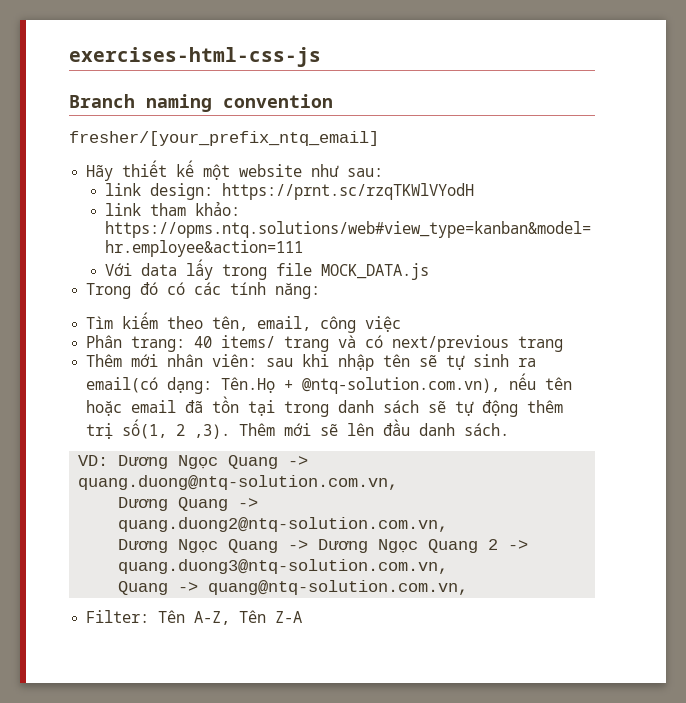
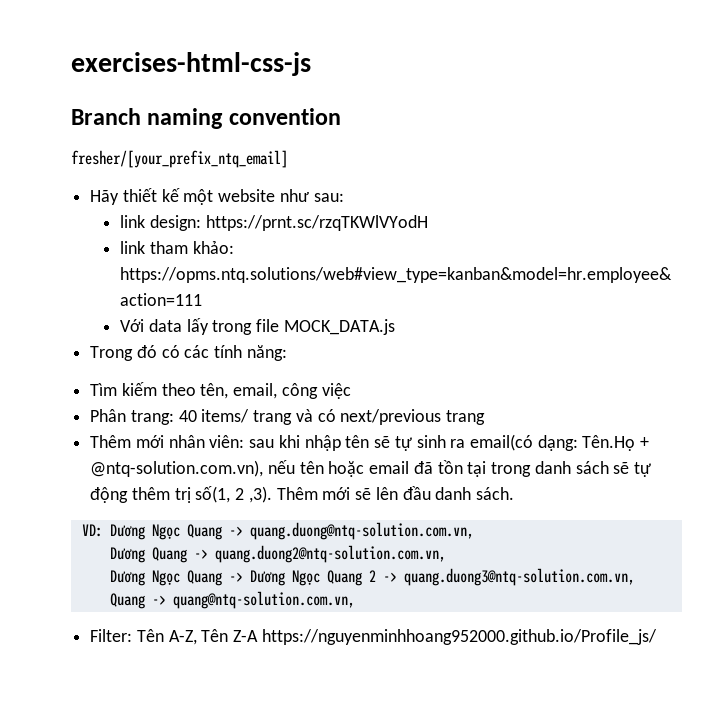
- Filter: Tên A-Z, Tên Z-A
+ Filter: Tên A-Z, Tên Z-A https://nguyenminhhoang952000.github.io/Profile_js/

